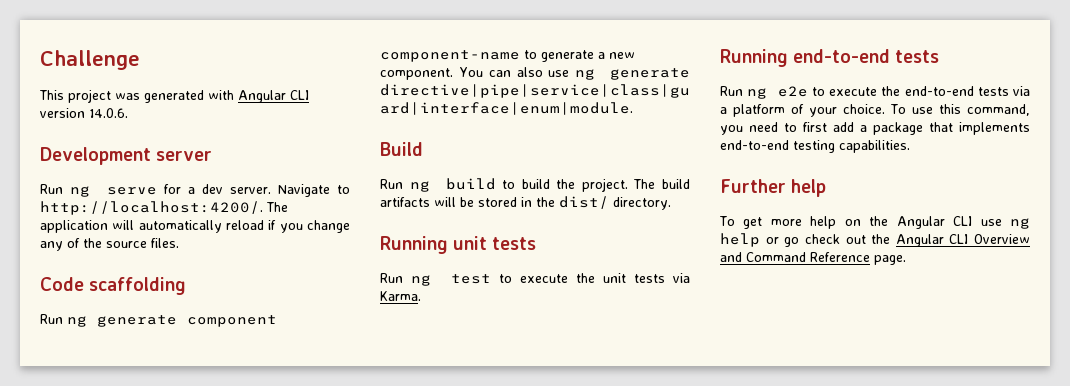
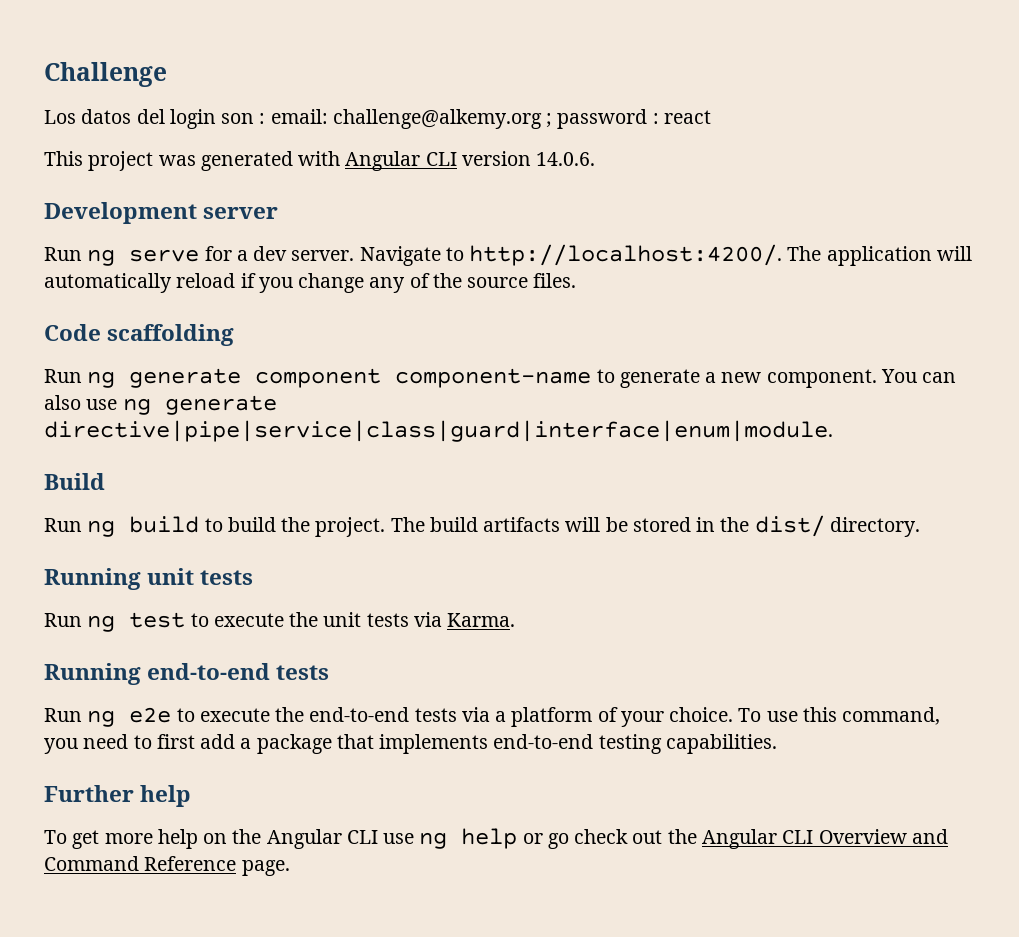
+ Los datos del login son : email: challenge@alkemy.org ; password : react

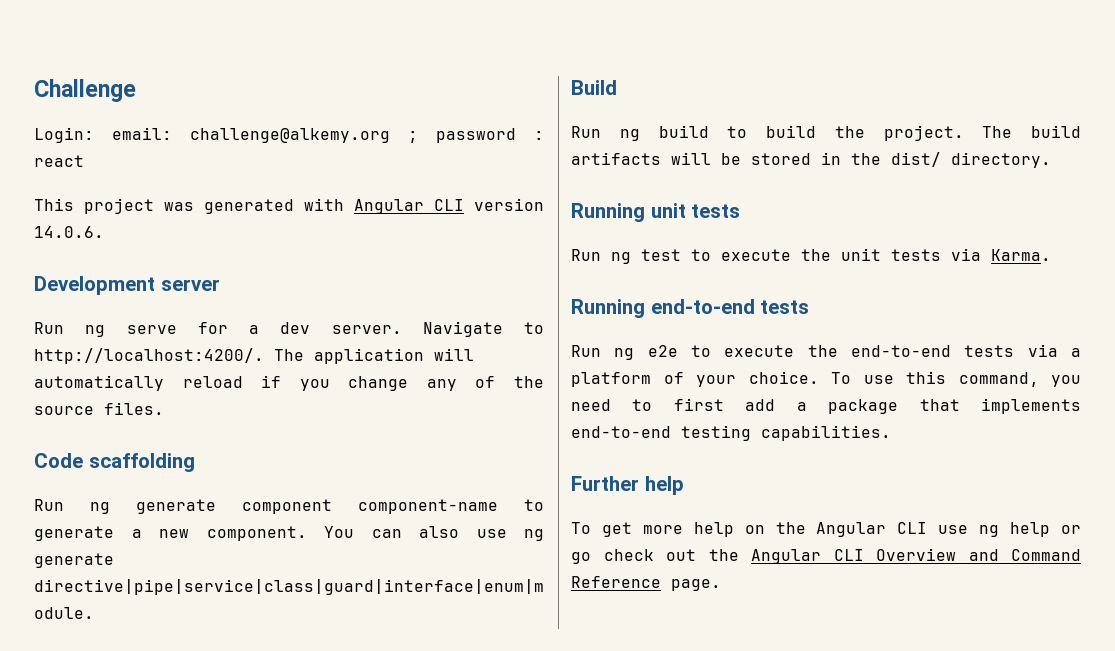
- Los datos del login son : email: challenge@alkemy.org ; password : react
+ Login: email: challenge@alkemy.org ; password : react

